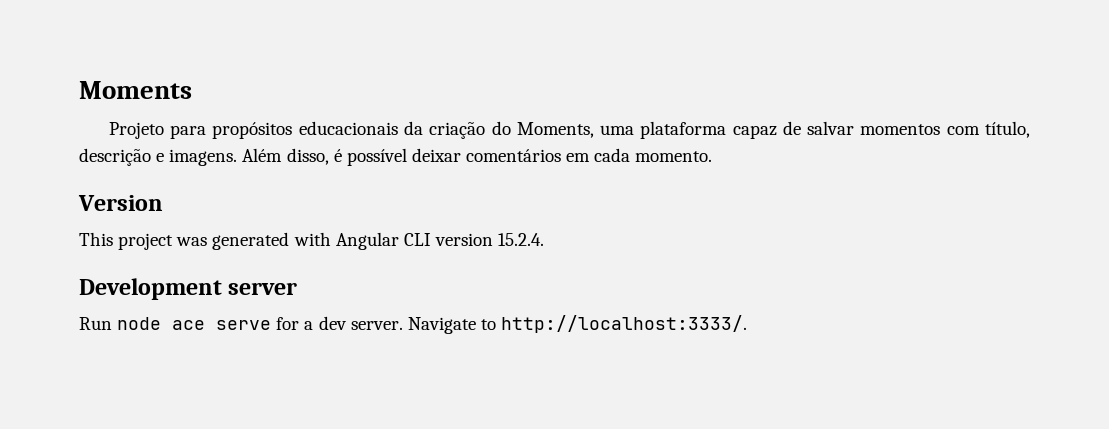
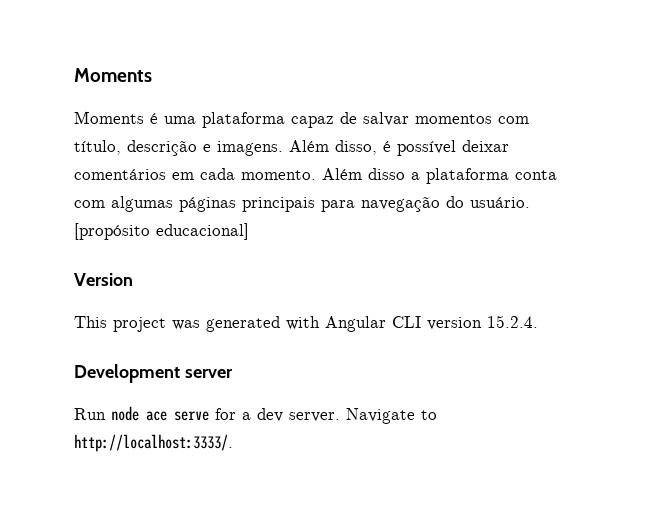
- Projeto para propósitos educacionais da criação do Moments, uma plataforma capaz de salvar momentos com título, descrição e imagens.
+ Moments é uma plataforma capaz de salvar momentos com título, descrição e imagens.
+ Além disso a plataforma conta com algumas páginas principais para navegação do usuário. [propósito educacional]

